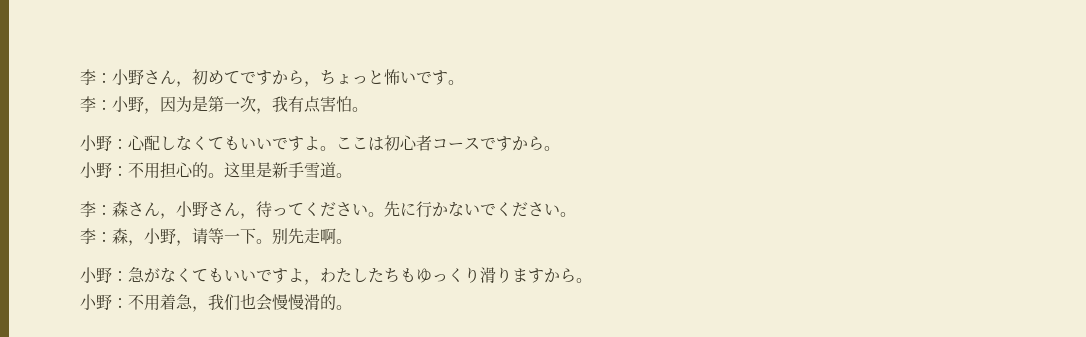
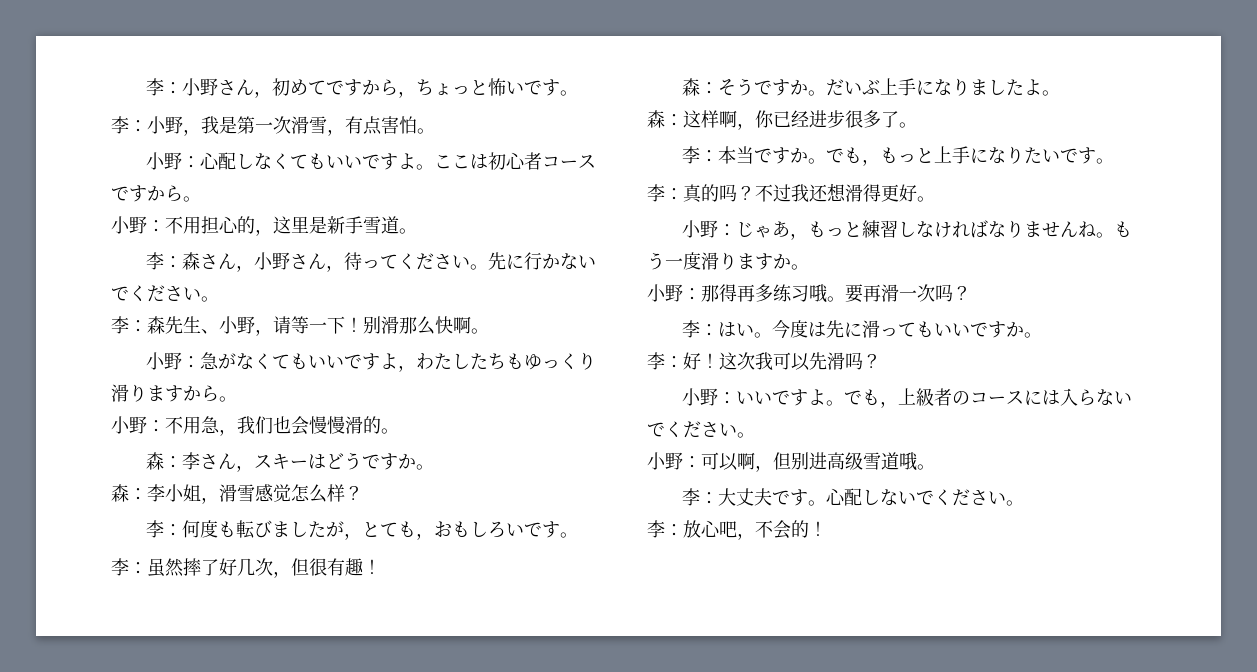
- 李：小野，因为是第一次，我有点害怕。
+ 李：小野，我是第一次滑雪，有点害怕。
- 小野：不用担心的。这里是新手雪道。
+ 小野：不用担心的，这里是新手雪道。
- 李：森，小野，请等一下。别先走啊。
+ 李：森先生、小野，请等一下！别滑那么快啊。
- 小野：不用着急，我们也会慢慢滑的。
+ 小野：不用急，我们也会慢慢滑的。
+ 森：李さん，スキーはどうですか。
+ 森：李小姐，滑雪感觉怎么样？
+ 李：何度も転びましたが，とても，おもしろいです。
+ 李：虽然摔了好几次，但很有趣！
+ 森：そうですか。だいぶ上手になりましたよ。
+ 森：这样啊，你已经进步很多了。
+ 李：本当ですか。でも，もっと上手になりたいです。
+ 李：真的吗？不过我还想滑得更好。
+ 小野：じゃあ，もっと練習しなければなりませんね。もう一度滑りますか。
+ 小野：那得再多练习哦。要再滑一次吗？
+ 李：はい。今度は先に滑ってもいいですか。
+ 李：好！这次我可以先滑吗？
+ 小野：いいですよ。でも，上級者のコースには入らないでください。
+ 小野：可以啊，但别进高级雪道哦。
+ 李：大丈夫です。心配しないでください。
+ 李：放心吧，不会的！

